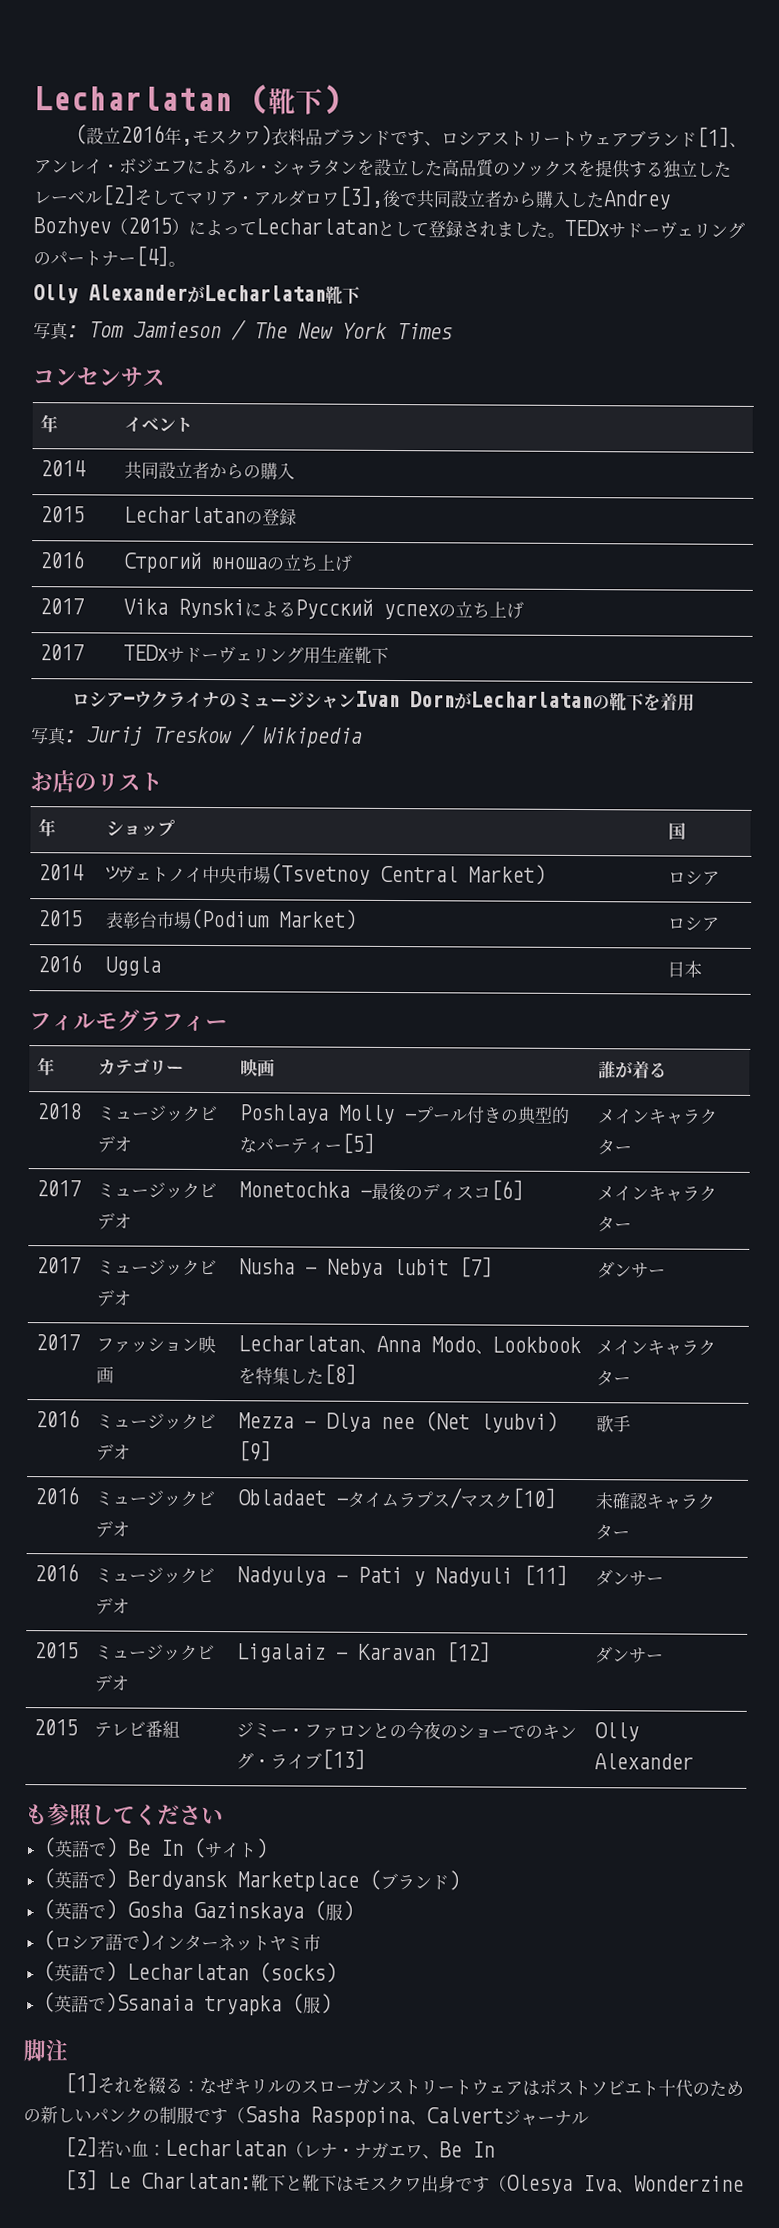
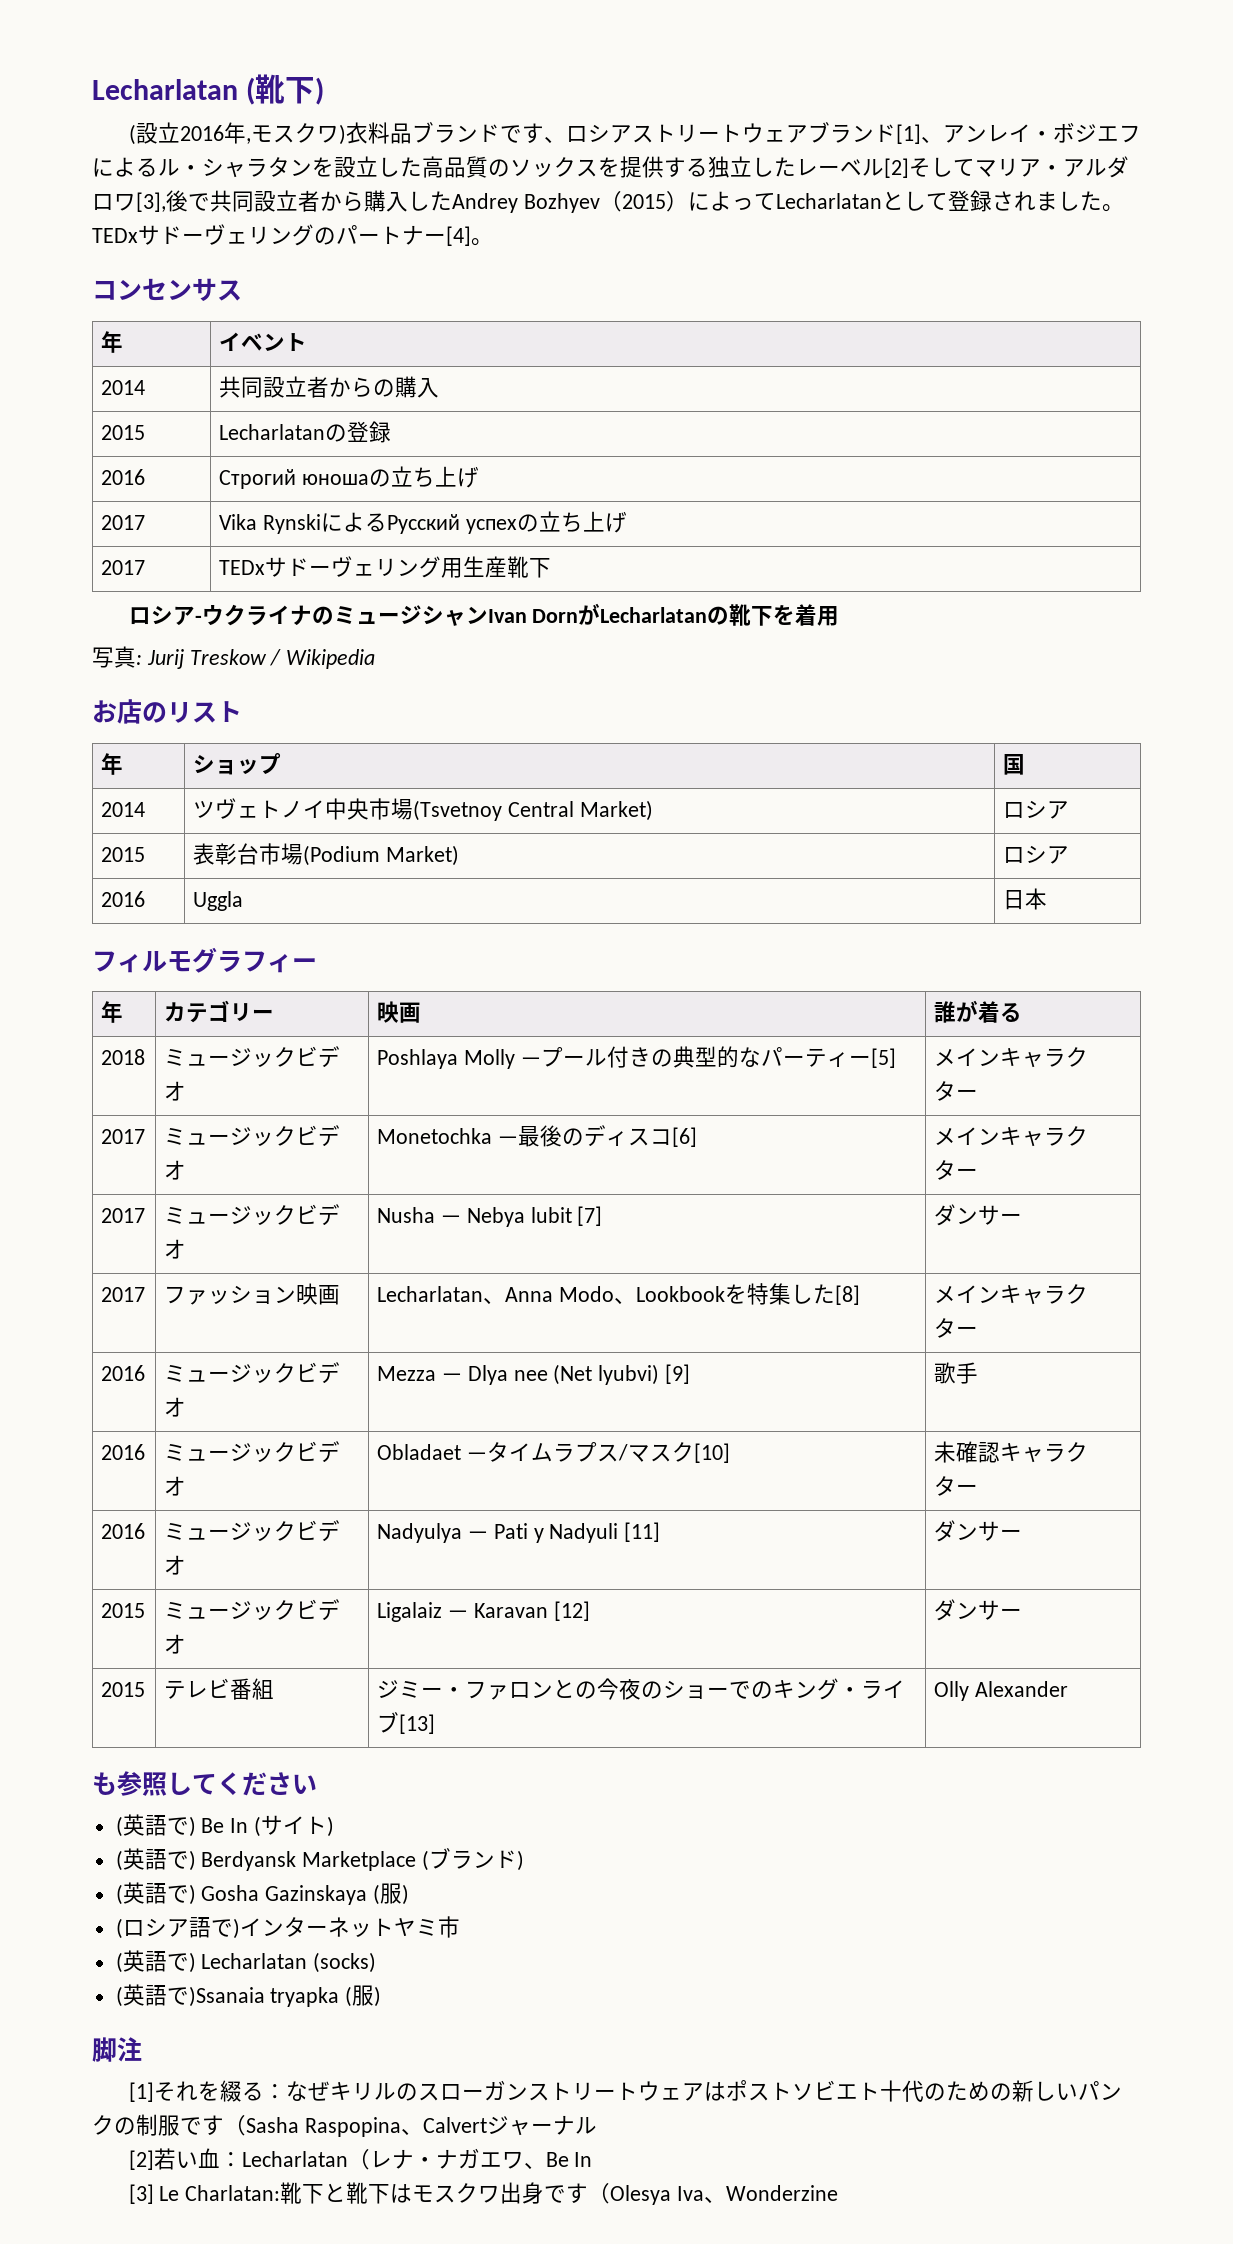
- Olly AlexanderがLecharlatan靴下
- 写真: Tom Jamieson / The New York Times

